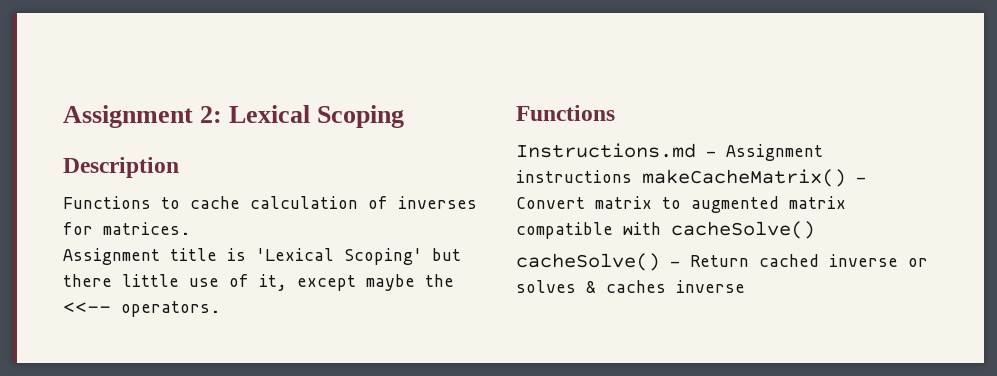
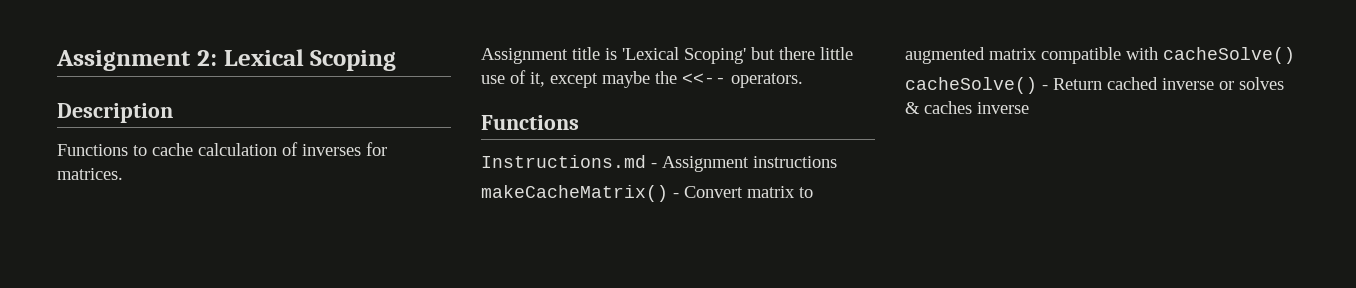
- Instructions.md - Assignment instructions makeCacheMatrix() - Convert matrix to augmented matrix compatible with cacheSolve()
+ Instructions.md - Assignment instructions
+ makeCacheMatrix() - Convert matrix to augmented matrix compatible with cacheSolve()

